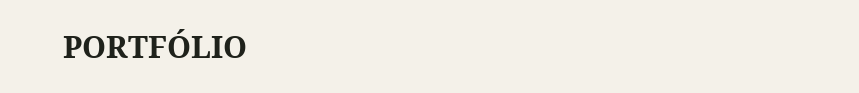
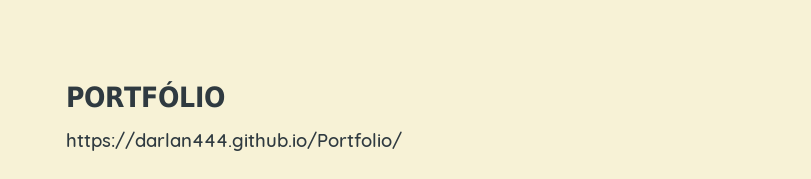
+ https://darlan444.github.io/Portfolio/

